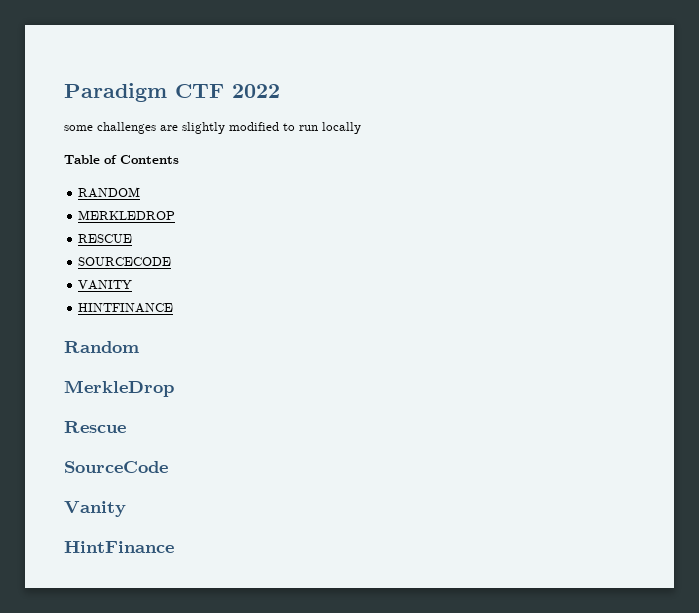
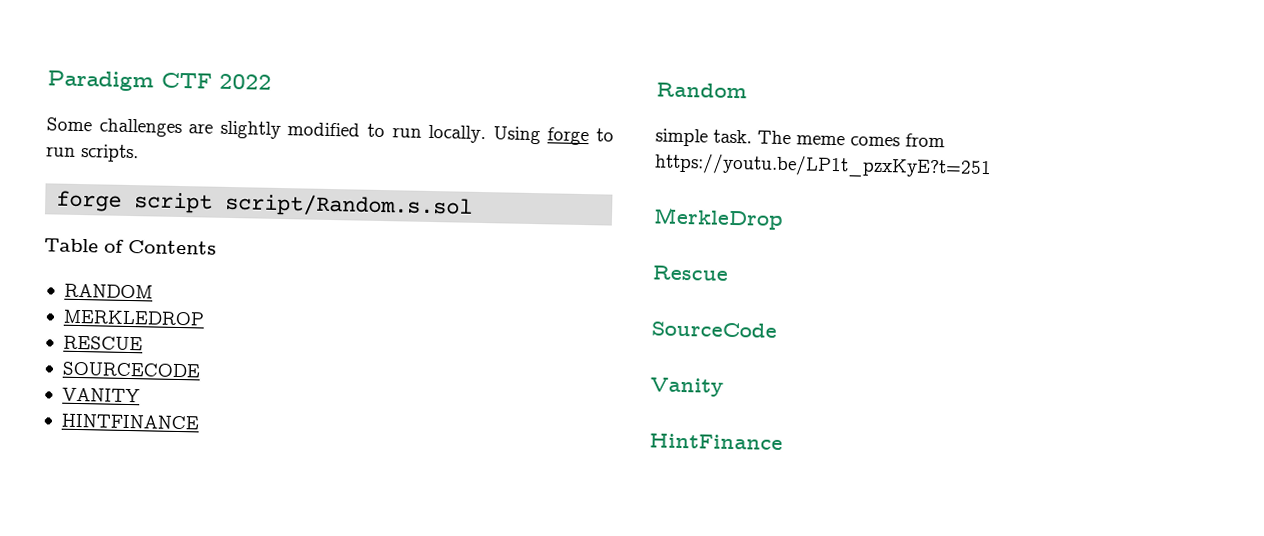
- some challenges are slightly modified to run locally
+ Some challenges are slightly modified to run locally. Using forge to run scripts.
+ forge script script/Random.s.sol
+ simple task. The meme comes from https://youtu.be/LP1t_pzxKyE?t=251

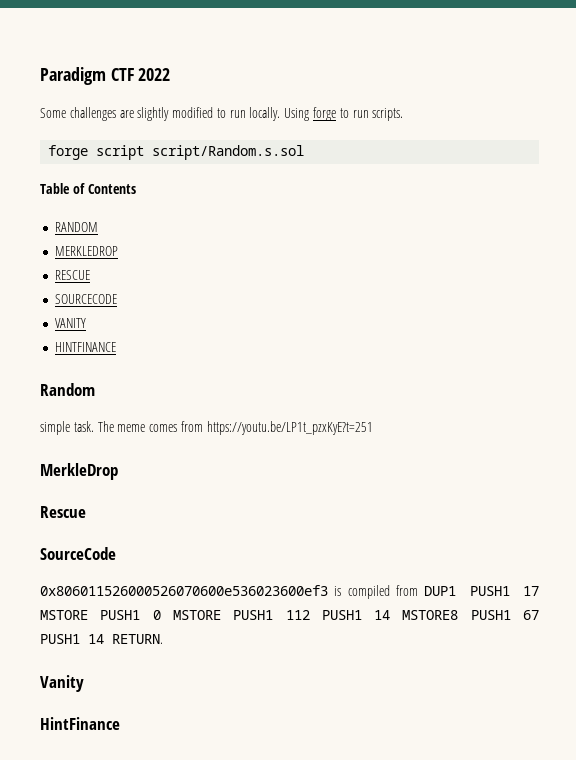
+ 0x806011526000526070600e536023600ef3 is compiled from DUP1 PUSH1 17 MSTORE PUSH1 0 MSTORE PUSH1 112 PUSH1 14 MSTORE8 PUSH1 67 PUSH1 14 RETURN.

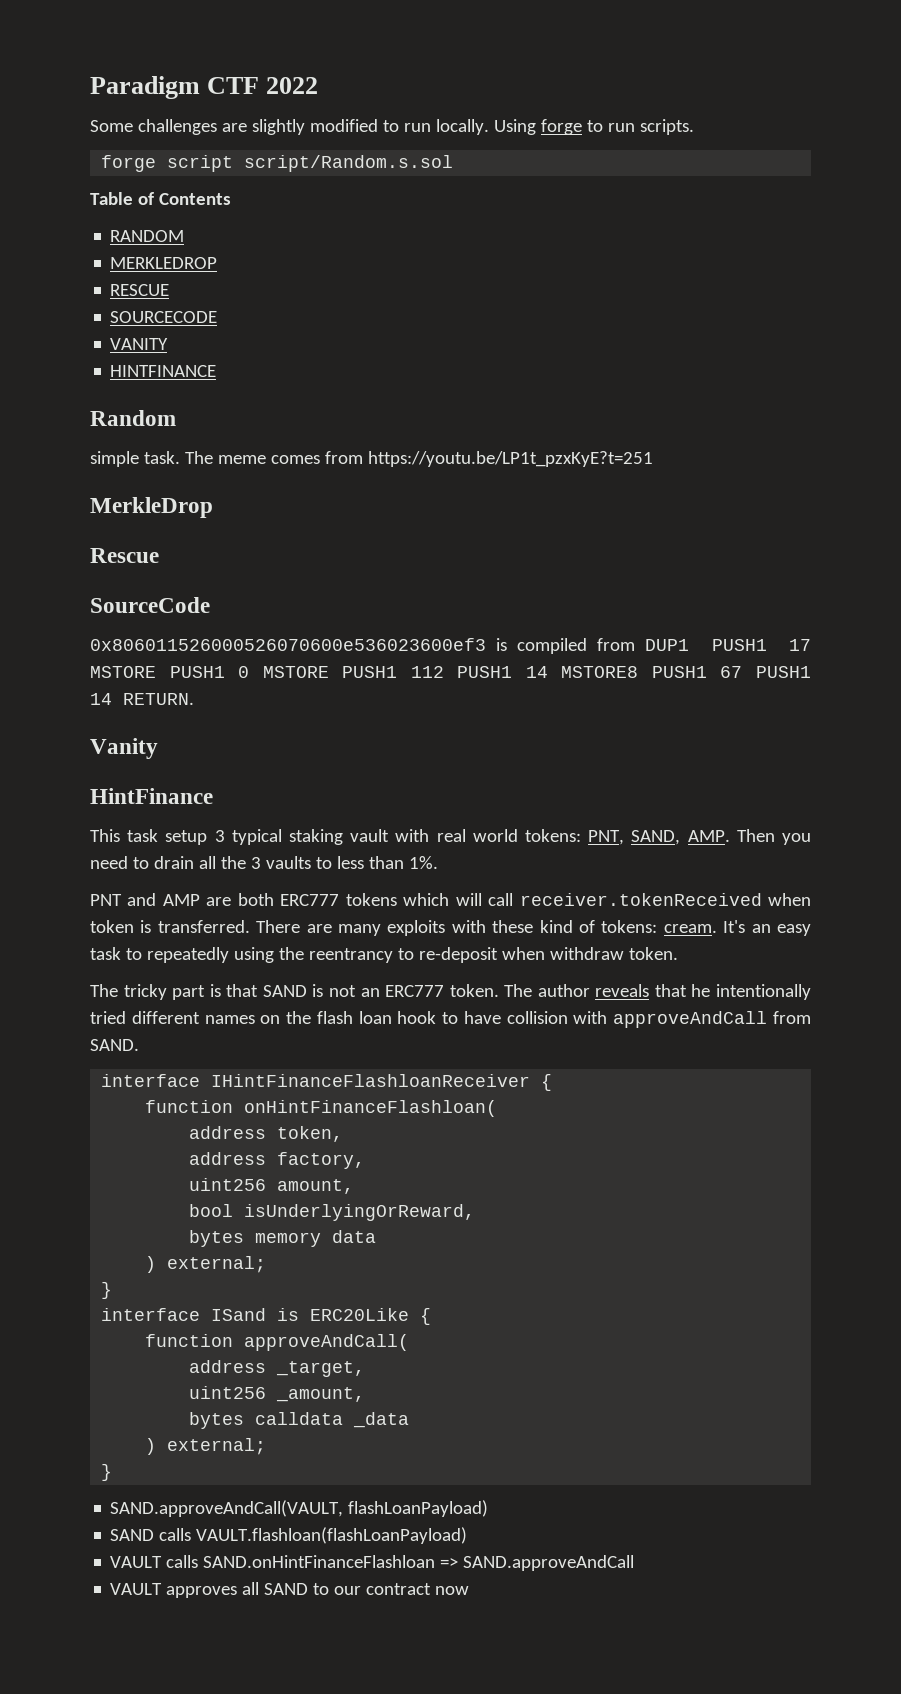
+ This task setup 3 typical staking vault with real world tokens: PNT, SAND, AMP. Then you need to drain all the 3 vaults to less than 1%.
+ PNT and AMP are both ERC777 tokens which will call receiver.tokenReceived when token is transferred. There are many exploits with these kind of tokens: cream. It's an easy task to repeatedly using the reentrancy to re-deposit when withdraw token.
+ The tricky part is that SAND is not an ERC777 token. The author reveals that he intentionally tried different names on the flash loan hook to have collision with approveAndCall from SAND.
+ interface IHintFinanceFlashloanReceiver {
+ function onHintFinanceFlashloan(
+ address token,
+ address factory,
+ uint256 amount,
+ bool isUnderlyingOrReward,
+ bytes memory data
+ ) external;
+ }
+ interface ISand is ERC20Like {
+ function approveAndCall(
+ address _target,
+ uint256 _amount,
+ bytes calldata _data
+ ) external;
+ }
+ SAND.approveAndCall(VAULT, flashLoanPayload)
+ SAND calls VAULT.flashloan(flashLoanPayload)
+ VAULT calls SAND.onHintFinanceFlashloan => SAND.approveAndCall
+ VAULT approves all SAND to our contract now

